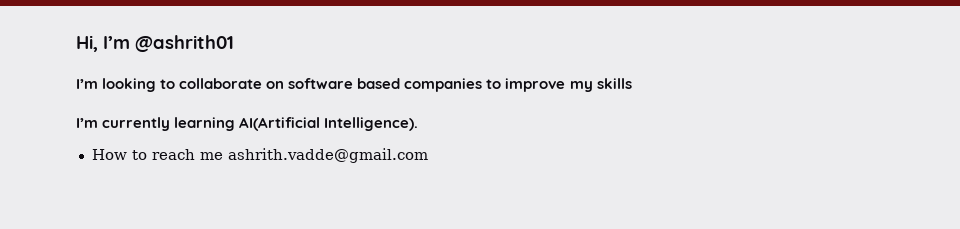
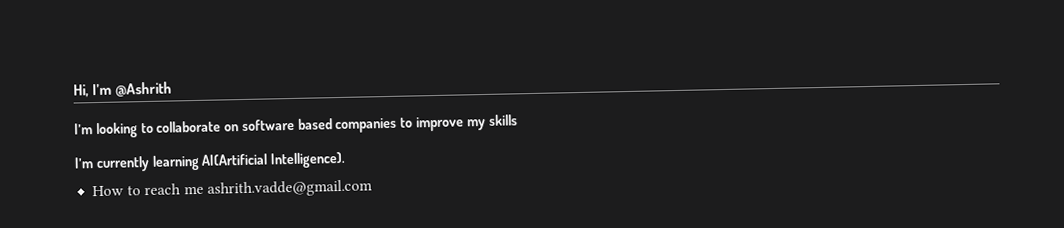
- Hi, I’m @ashrith01
+ Hi, I’m @Ashrith

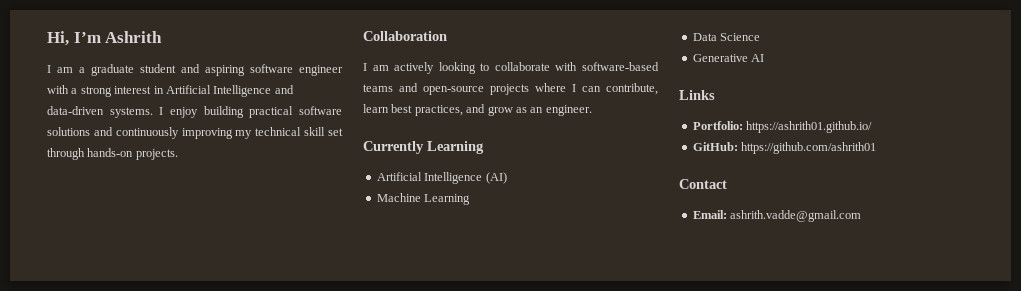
- Hi, I’m @Ashrith
- I’m looking to collaborate on software based companies to improve my skills
- I’m currently learning AI(Artificial Intelligence).
- How to reach me ashrith.vadde@gmail.com
+ Hi, I’m Ashrith
+ I am a graduate student and aspiring software engineer with a strong interest in Artificial Intelligence and data-driven systems. I enjoy building practical software solutions and continuously improving my technical skill set through hands-on projects.
+ Collaboration
+ I am actively looking to collaborate with software-based teams and open-source projects where I can contribute, learn best practices, and grow as an engineer.
+ Currently Learning
+ Artificial Intelligence (AI)
+ Machine Learning
+ Data Science
+ Generative AI
+ Links
+ Portfolio: https://ashrith01.github.io/
+ GitHub: https://github.com/ashrith01
+ Contact
+ Email: ashrith.vadde@gmail.com

